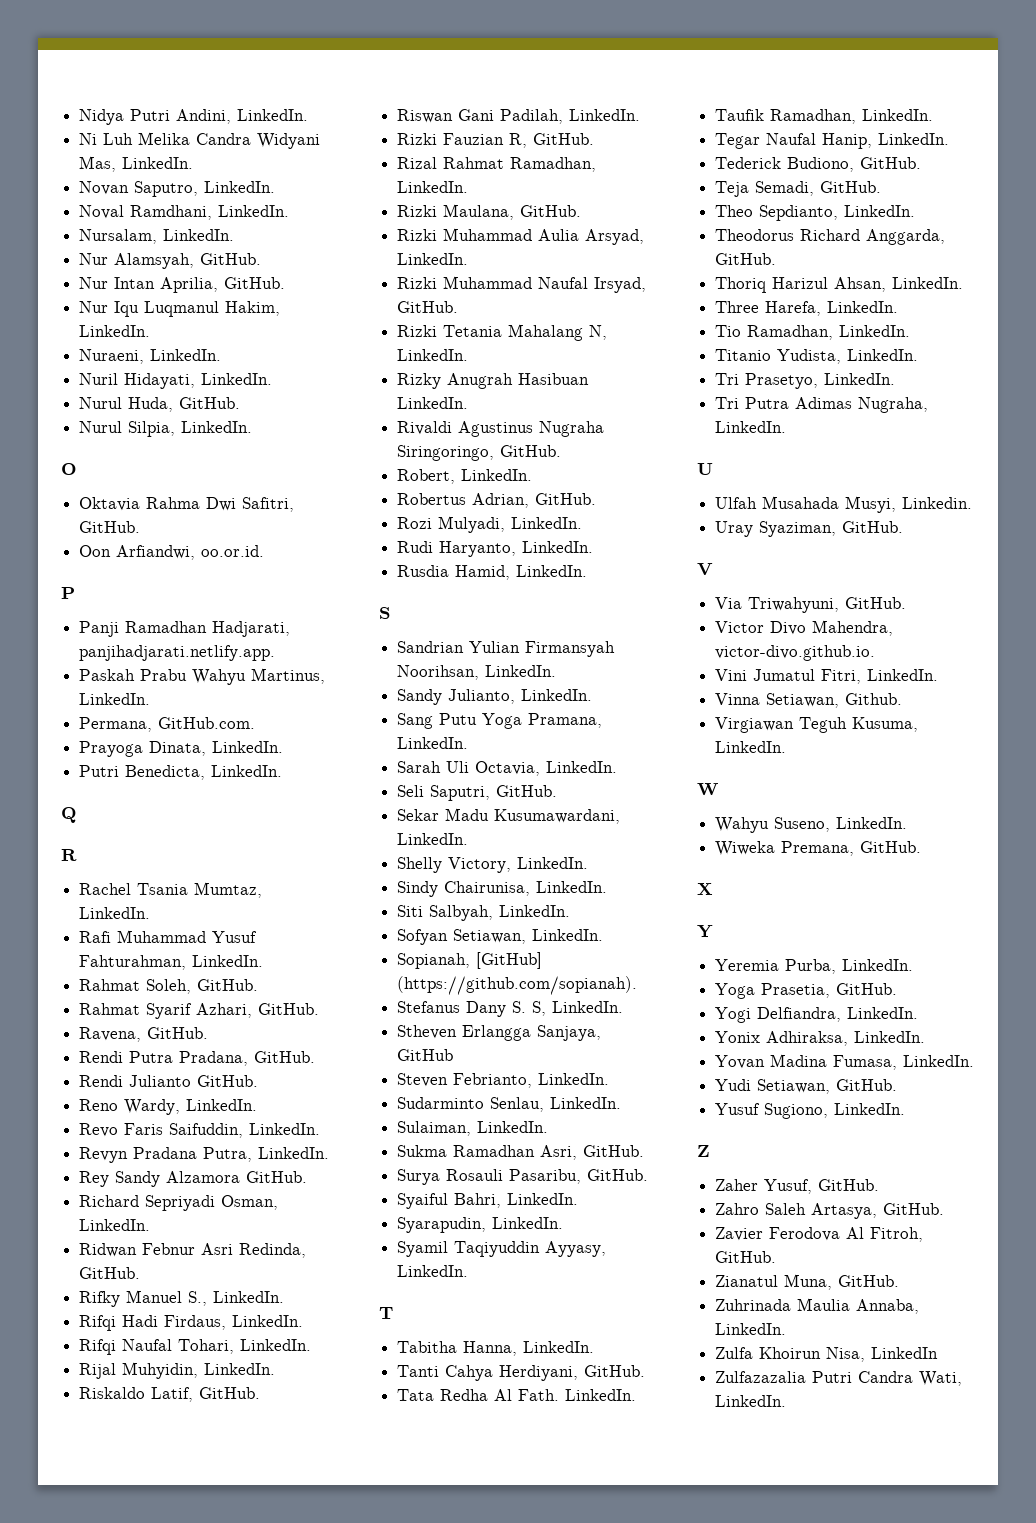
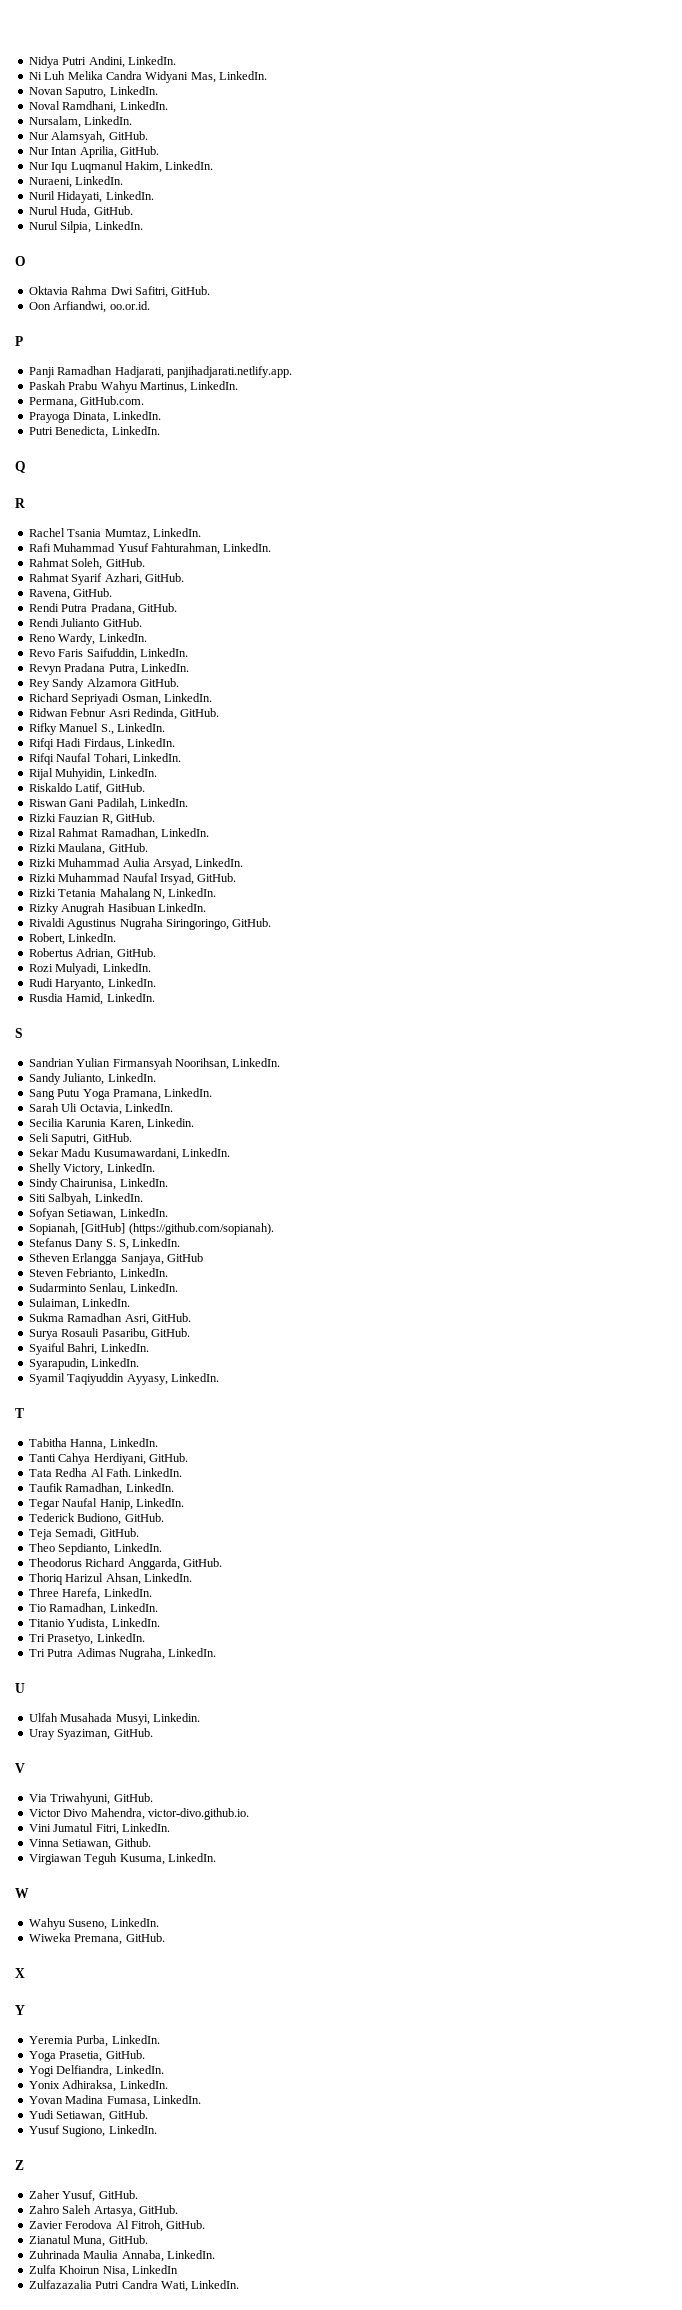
+ Secilia Karunia Karen, Linkedin.

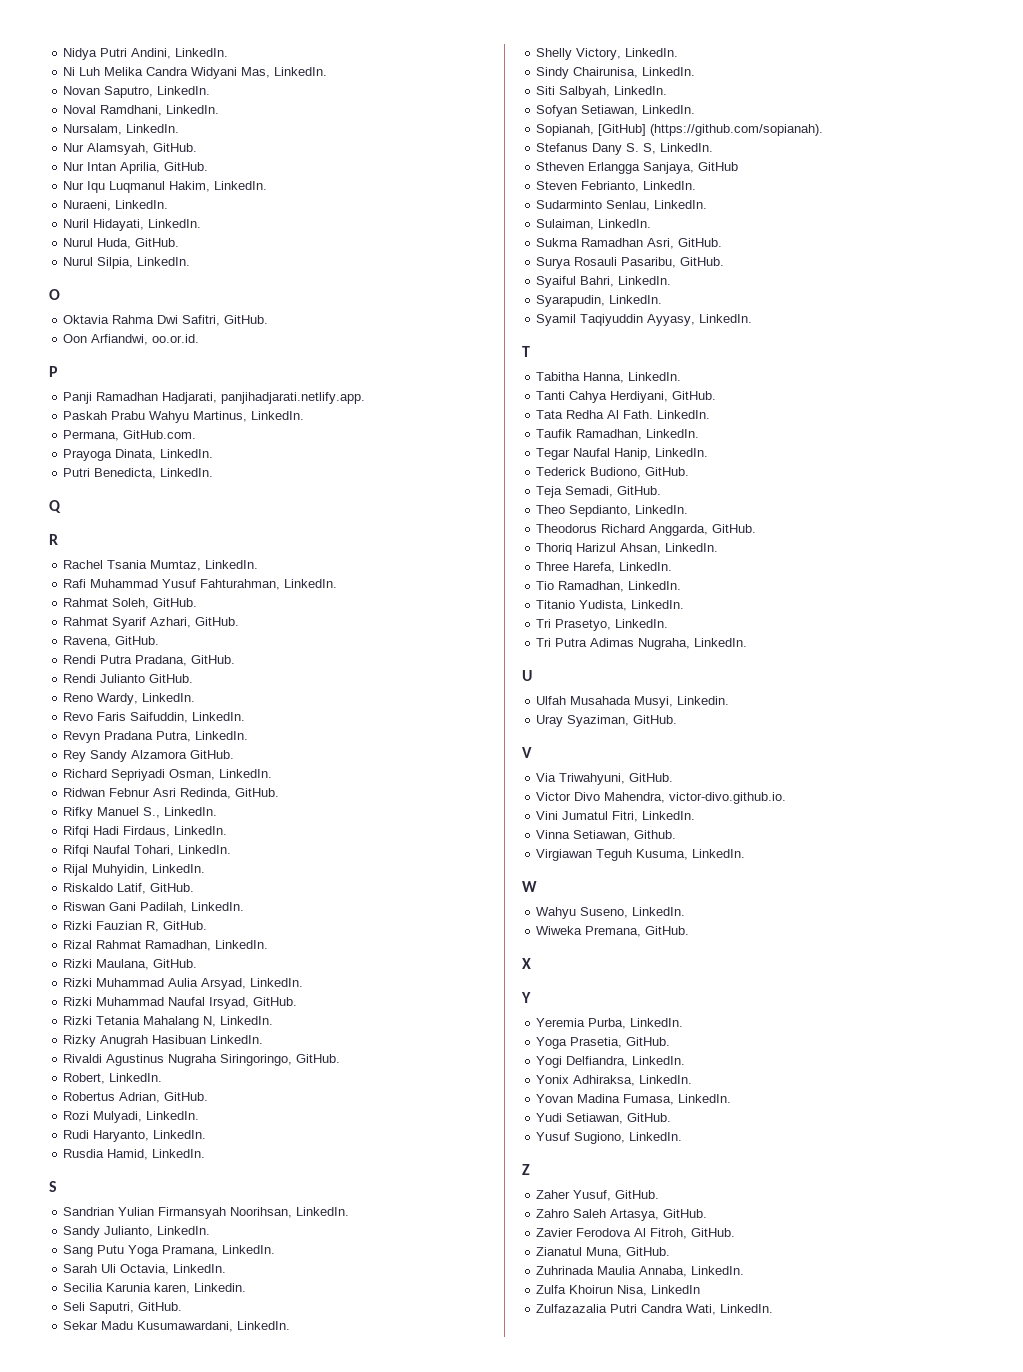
- Secilia Karunia Karen, Linkedin.
+ Secilia Karunia karen, Linkedin.

